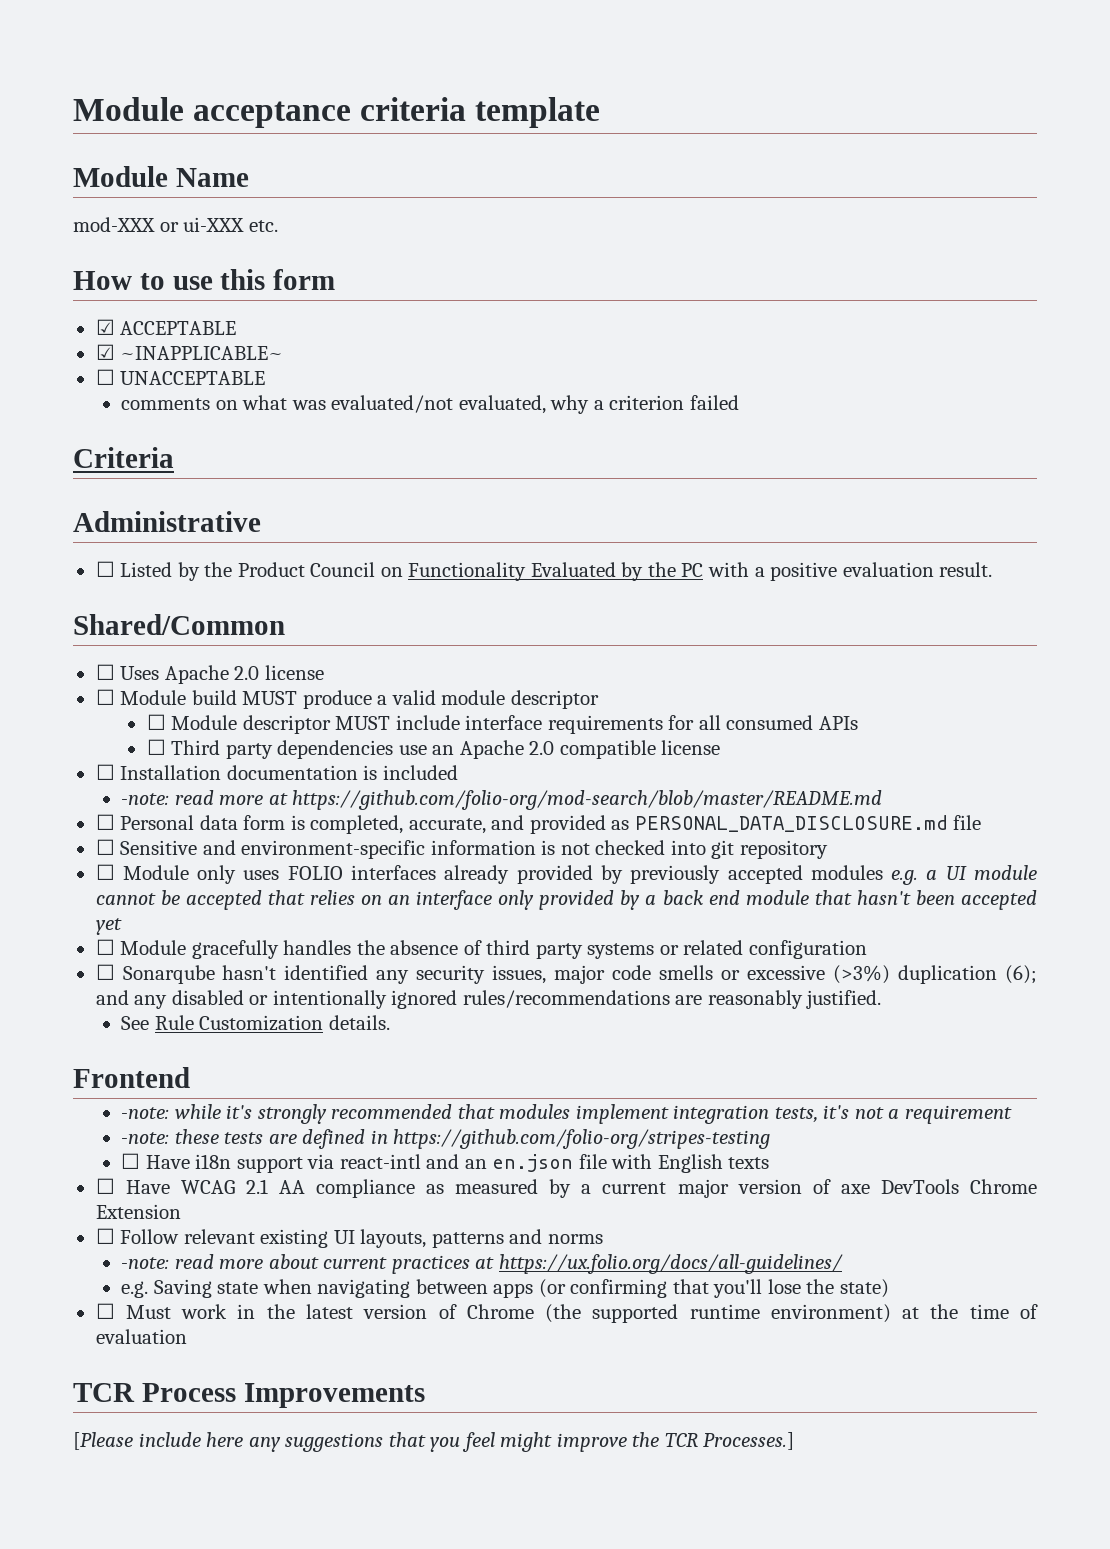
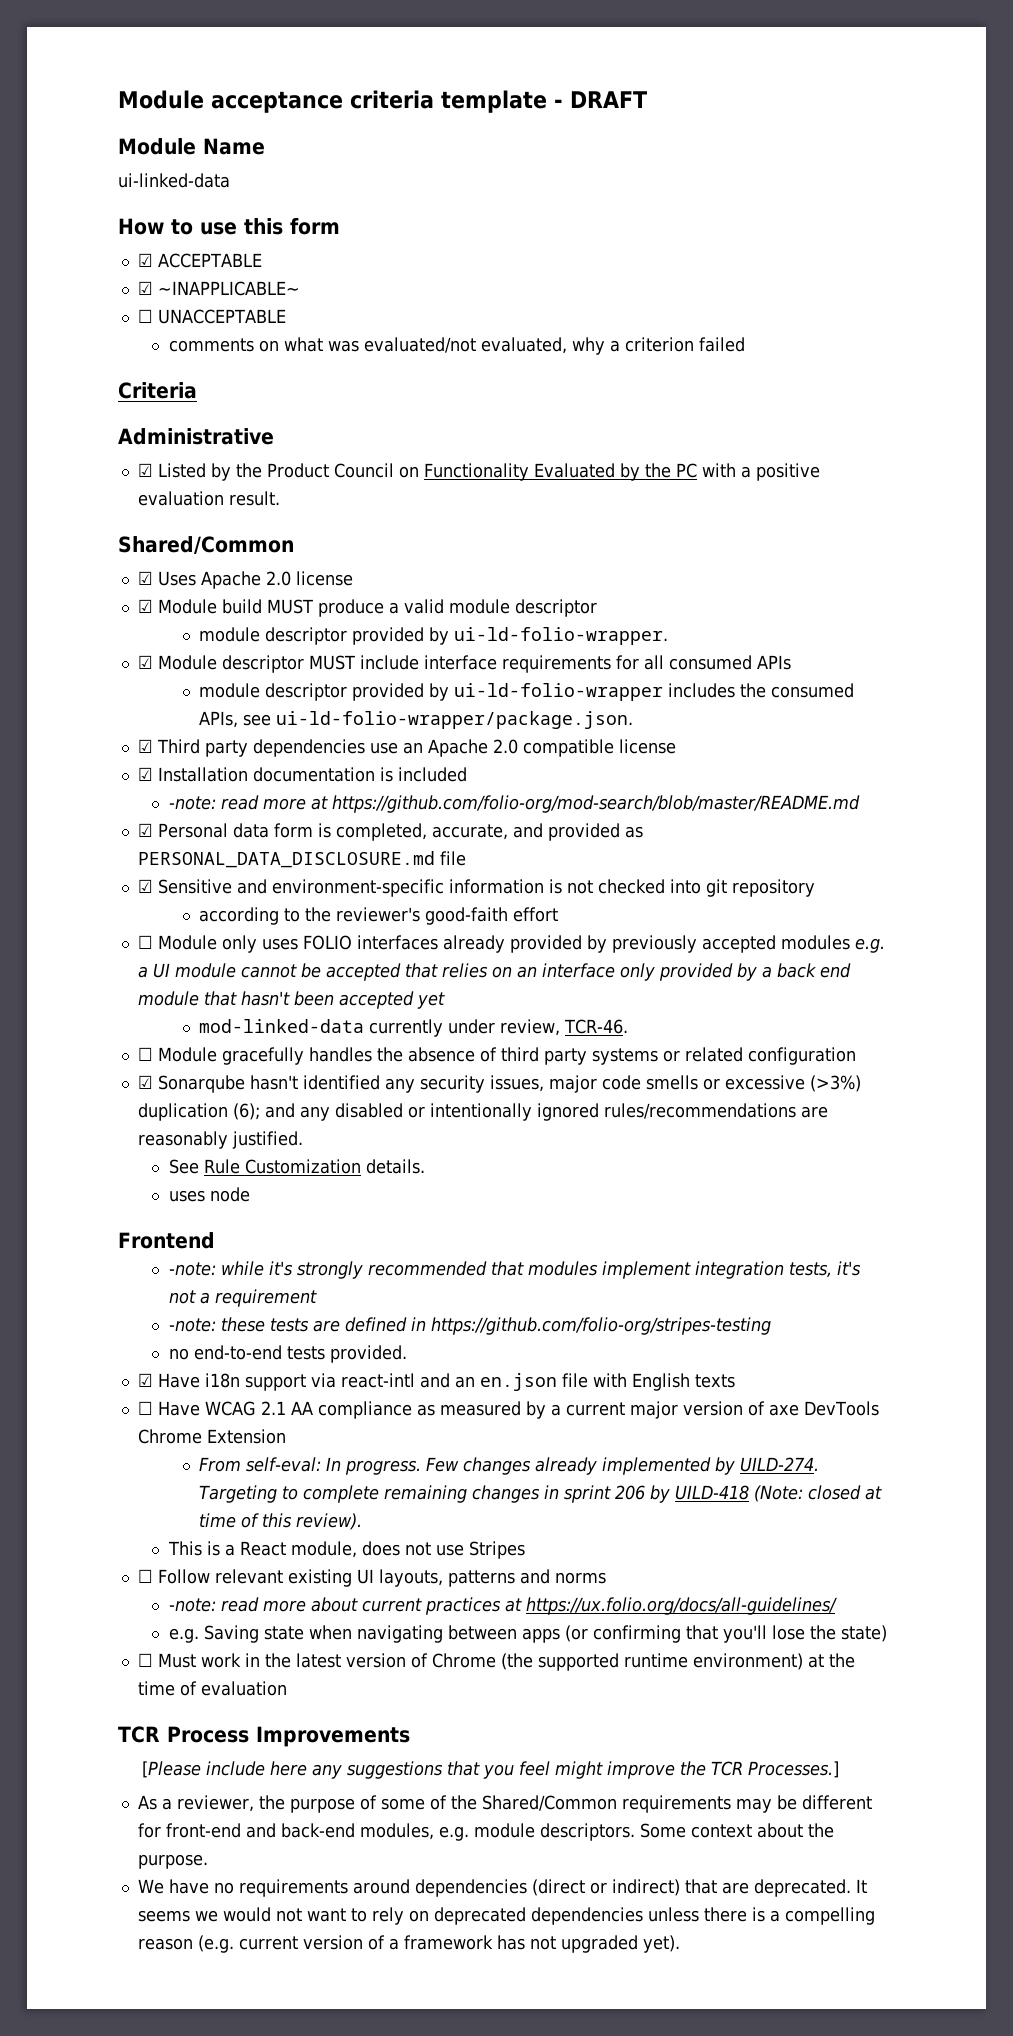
- Module acceptance criteria template
+ Module acceptance criteria template - DRAFT
- mod-XXX or ui-XXX etc.
+ ui-linked-data
- ☐ Listed by the Product Council on Functionality Evaluated by the PC with a positive evaluation result.
+ ☑ Listed by the Product Council on Functionality Evaluated by the PC with a positive evaluation result.
- ☐ Uses Apache 2.0 license
+ ☑ Uses Apache 2.0 license
- ☐ Module build MUST produce a valid module descriptor
+ ☑ Module build MUST produce a valid module descriptor
- ☐ Module descriptor MUST include interface requirements for all consumed APIs
+ module descriptor provided by ui-ld-folio-wrapper.
+ ☑ Module descriptor MUST include interface requirements for all consumed APIs
- ☐ Third party dependencies use an Apache 2.0 compatible license
+ module descriptor provided by ui-ld-folio-wrapper includes the consumed APIs, see ui-ld-folio-wrapper/package.json.
+ ☑ Third party dependencies use an Apache 2.0 compatible license
- ☐ Installation documentation is included
+ ☑ Installation documentation is included
- ☐ Personal data form is completed, accurate, and provided as PERSONAL_DATA_DISCLOSURE.md file
+ ☑ Personal data form is completed, accurate, and provided as PERSONAL_DATA_DISCLOSURE.md file
- ☐ Sensitive and environment-specific information is not checked into git repository
+ ☑ Sensitive and environment-specific information is not checked into git repository
+ according to the reviewer's good-faith effort
+ mod-linked-data currently under review, TCR-46.
- ☐ Sonarqube hasn't identified any security issues, major code smells or excessive (>3%) duplication (6); and any disabled or intentionally ignored rules/recommendations are reasonably justified.
+ ☑ Sonarqube hasn't identified any security issues, major code smells or excessive (>3%) duplication (6); and any disabled or intentionally ignored rules/recommendations are reasonably justified.
+ uses node
- ☐ Have i18n support via react-intl and an en.json file with English texts
+ no end-to-end tests provided.
+ ☑ Have i18n support via react-intl and an en.json file with English texts
+ From self-eval: In progress. Few changes already implemented by UILD-274. Targeting to complete remaining changes in sprint 206 by UILD-418 (Note: closed at time of this review).
+ This is a React module, does not use Stripes
+ As a reviewer, the purpose of some of the Shared/Common requirements may be different for front-end and back-end modules, e.g. module descriptors. Some context about the purpose.
+ We have no requirements around dependencies (direct or indirect) that are deprecated. It seems we would not want to rely on deprecated dependencies unless there is a compelling reason (e.g. current version of a framework has not upgraded yet).

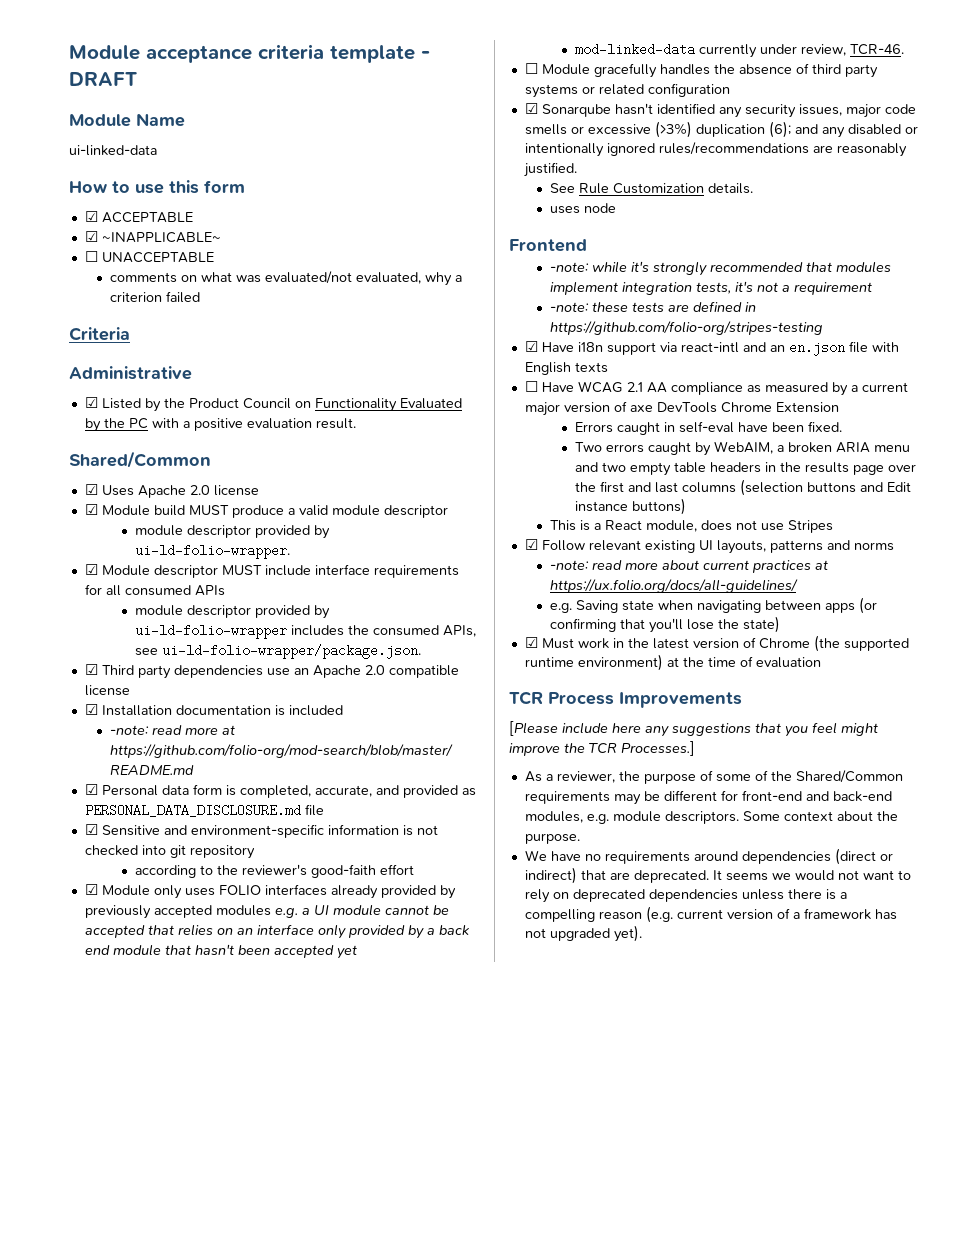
- ☐ Module only uses FOLIO interfaces already provided by previously accepted modules e.g. a UI module cannot be accepted that relies on an interface only provided by a back end module that hasn't been accepted yet
+ ☑ Module only uses FOLIO interfaces already provided by previously accepted modules e.g. a UI module cannot be accepted that relies on an interface only provided by a back end module that hasn't been accepted yet
- no end-to-end tests provided.
- From self-eval: In progress. Few changes already implemented by UILD-274. Targeting to complete remaining changes in sprint 206 by UILD-418 (Note: closed at time of this review).
+ Errors caught in self-eval have been fixed.
+ Two errors caught by WebAIM, a broken ARIA menu and two empty table headers in the results page over the first and last columns (selection buttons and Edit instance buttons)
- ☐ Follow relevant existing UI layouts, patterns and norms
+ ☑ Follow relevant existing UI layouts, patterns and norms
- ☐ Must work in the latest version of Chrome (the supported runtime environment) at the time of evaluation
+ ☑ Must work in the latest version of Chrome (the supported runtime environment) at the time of evaluation

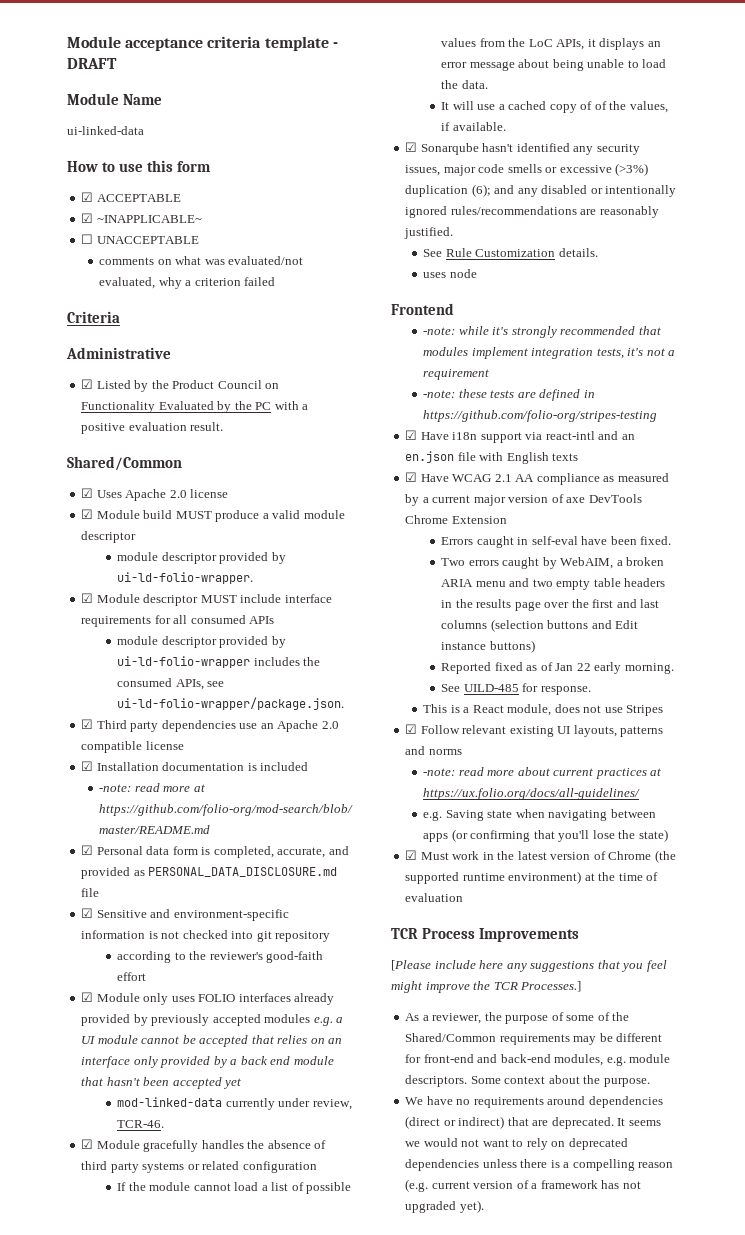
- ☐ Module gracefully handles the absence of third party systems or related configuration
+ ☑ Module gracefully handles the absence of third party systems or related configuration
+ If the module cannot load a list of possible values from the LoC APIs, it displays an error message about being unable to load the data.
+ It will use a cached copy of of the values, if available.
- ☐ Have WCAG 2.1 AA compliance as measured by a current major version of axe DevTools Chrome Extension
+ ☑ Have WCAG 2.1 AA compliance as measured by a current major version of axe DevTools Chrome Extension
+ Reported fixed as of Jan 22 early morning.
+ See UILD-485 for response.

